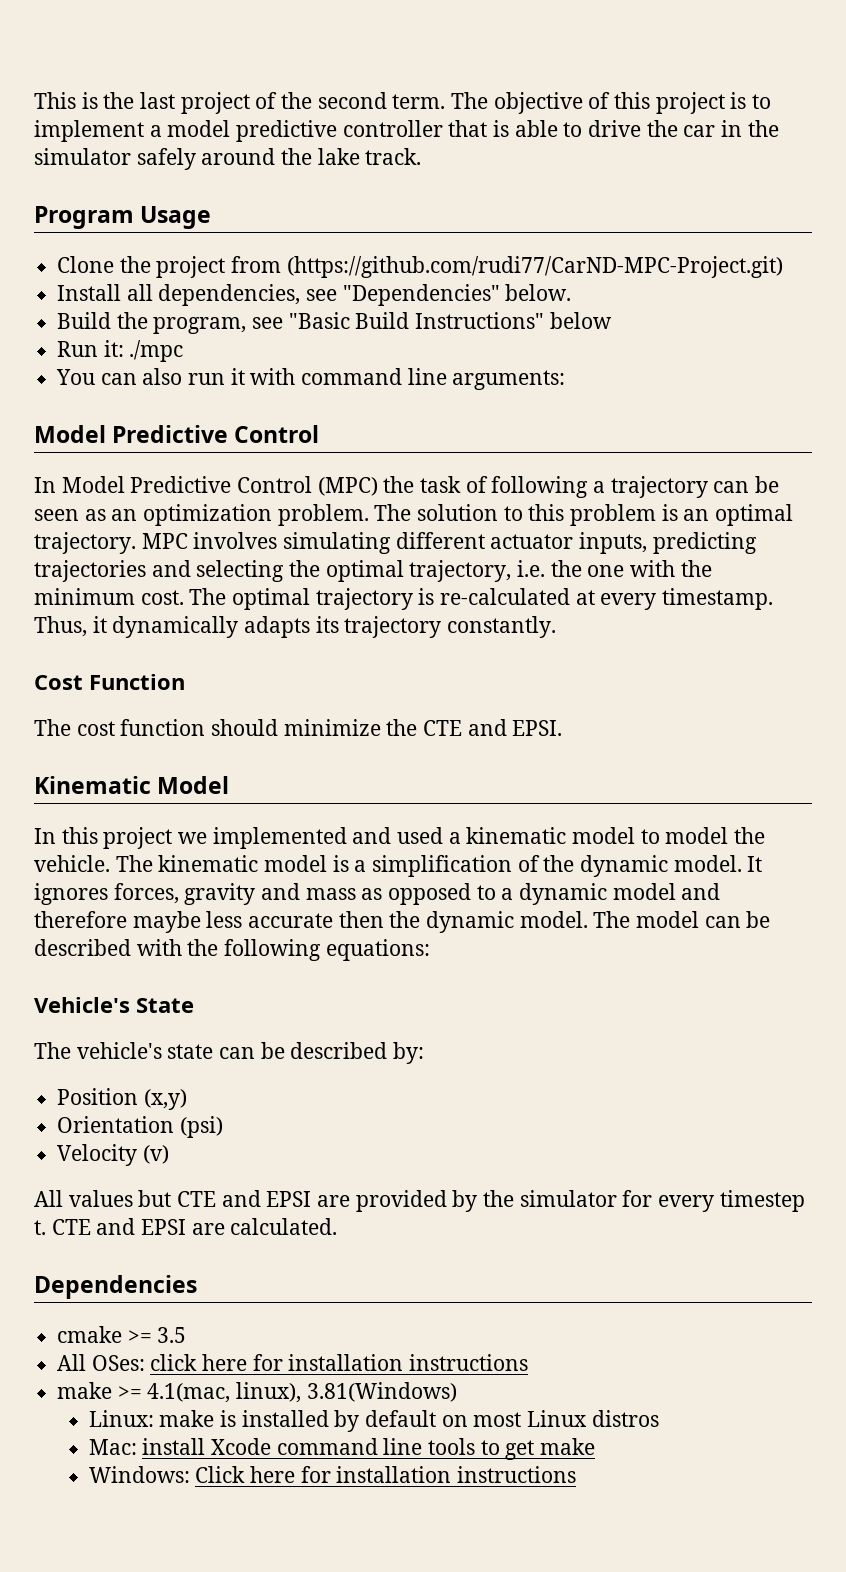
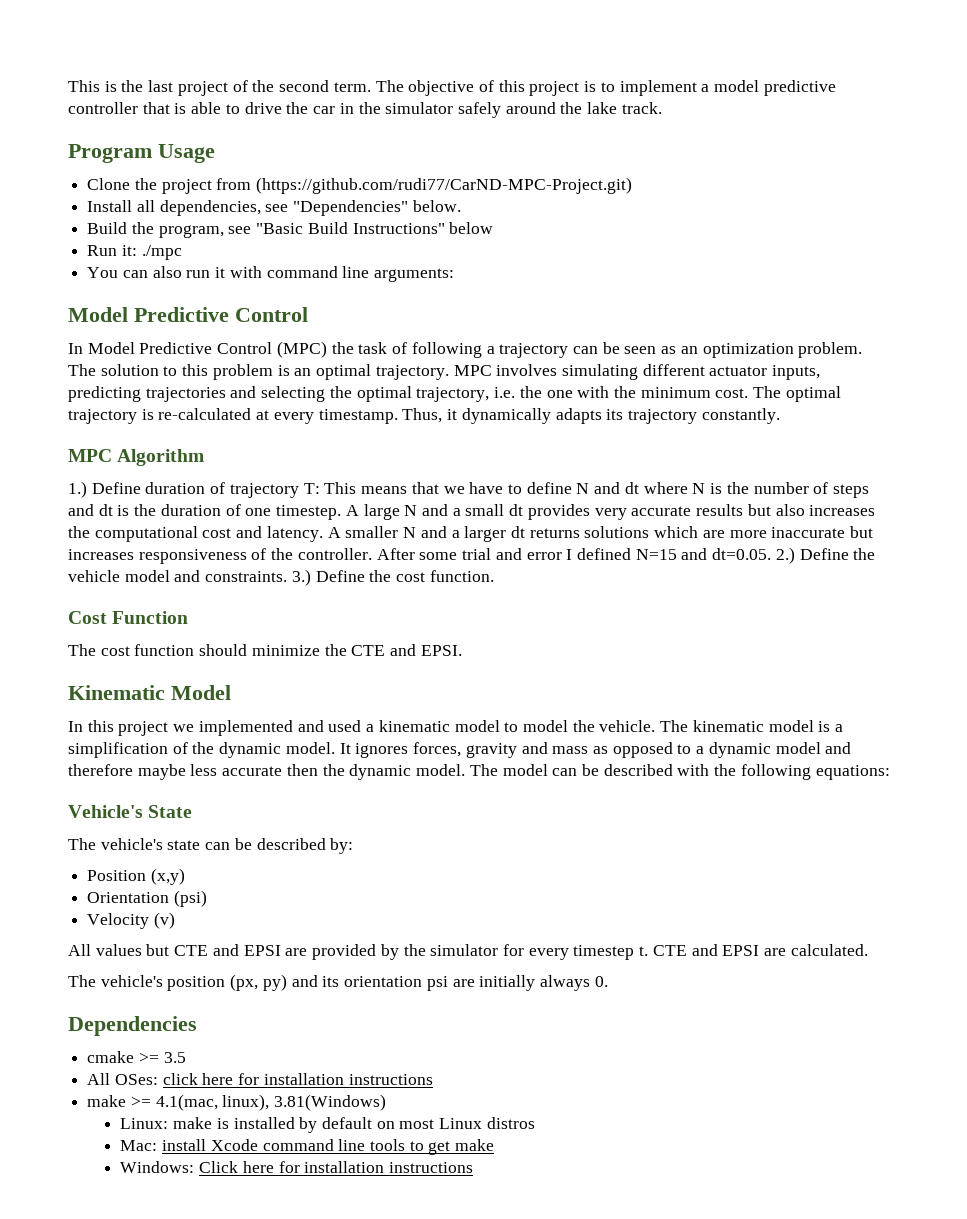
+ MPC Algorithm
+ 1.) Define duration of trajectory T: This means that we have to define N and dt where N is the number of steps and dt is the duration of one timestep. A large N and a small dt provides very accurate results but also increases the computational cost and latency. A smaller N and a larger dt returns solutions which are more inaccurate but increases responsiveness of the controller. After some trial and error I defined N=15 and dt=0.05. 2.) Define the vehicle model and constraints. 3.) Define the cost function.
+ The vehicle's position (px, py) and its orientation psi are initially always 0.

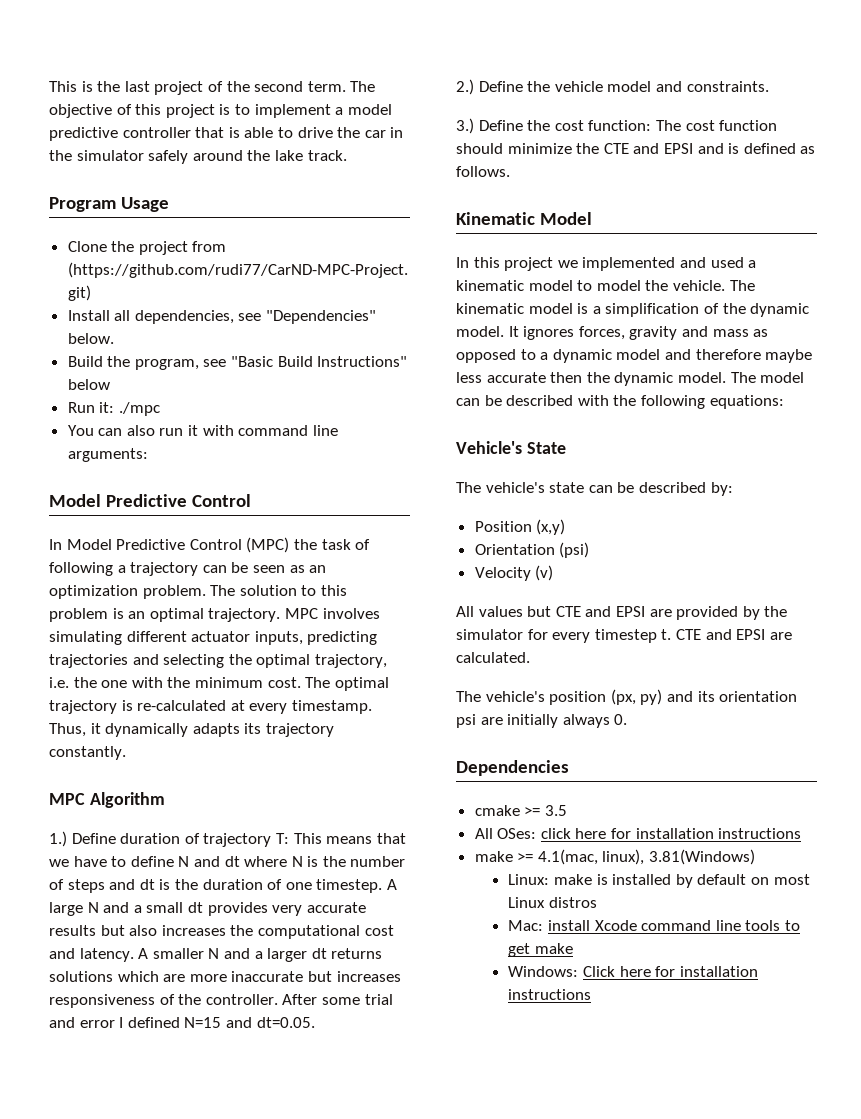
- After some trial and error I defined N=15 and dt=0.05. 2.) Define the vehicle model and constraints. 3.) Define the cost function.
- Cost Function
- The cost function should minimize the CTE and EPSI.
+ After some trial and error I defined N=15 and dt=0.05.
+ 2.) Define the vehicle model and constraints.
+ 3.) Define the cost function: The cost function should minimize the CTE and EPSI and is defined as follows.

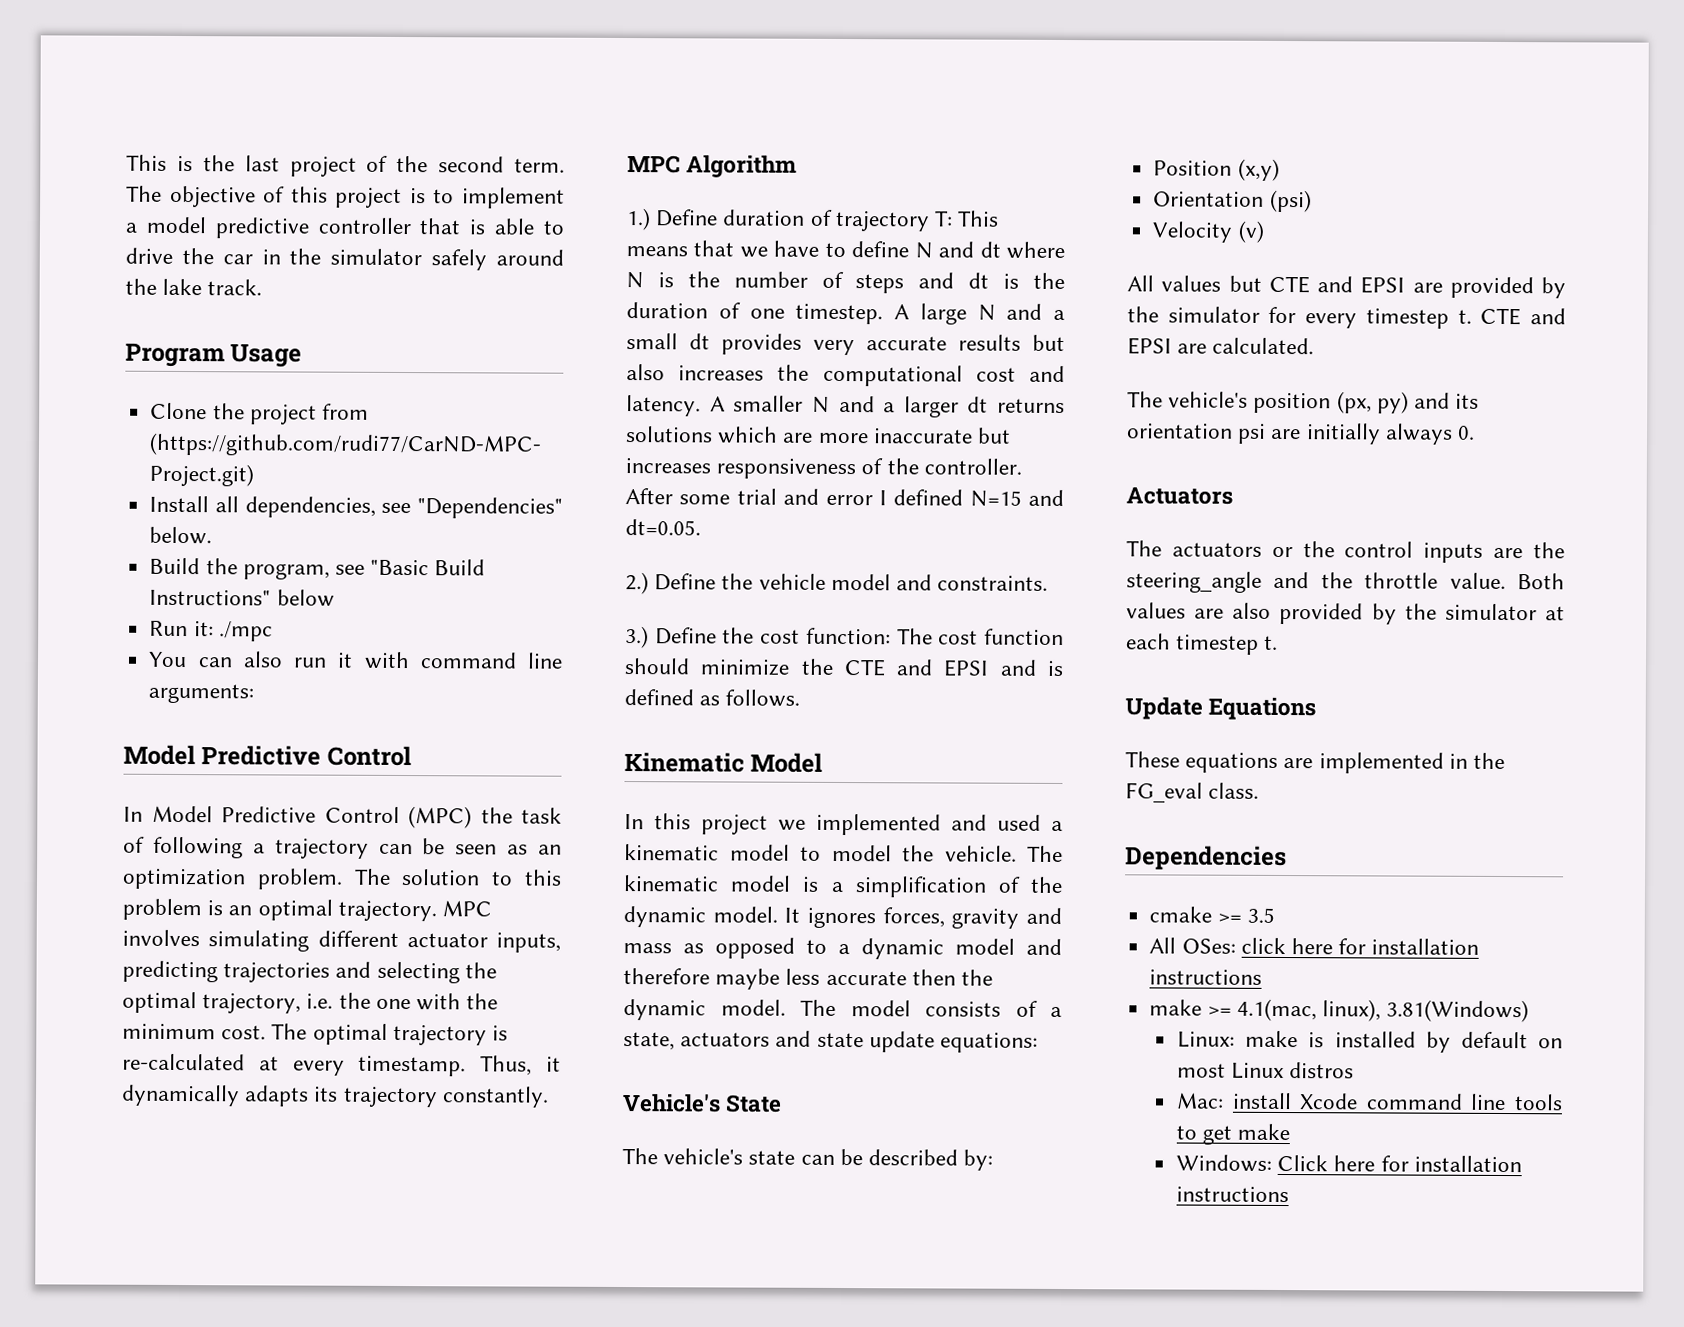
- The model can be described with the following equations:
+ The model consists of a state, actuators and state update equations:
+ Actuators
+ The actuators or the control inputs are the steering_angle and the throttle value. Both values are also provided by the simulator at each timestep t.
+ Update Equations
+ These equations are implemented in the FG_eval class.

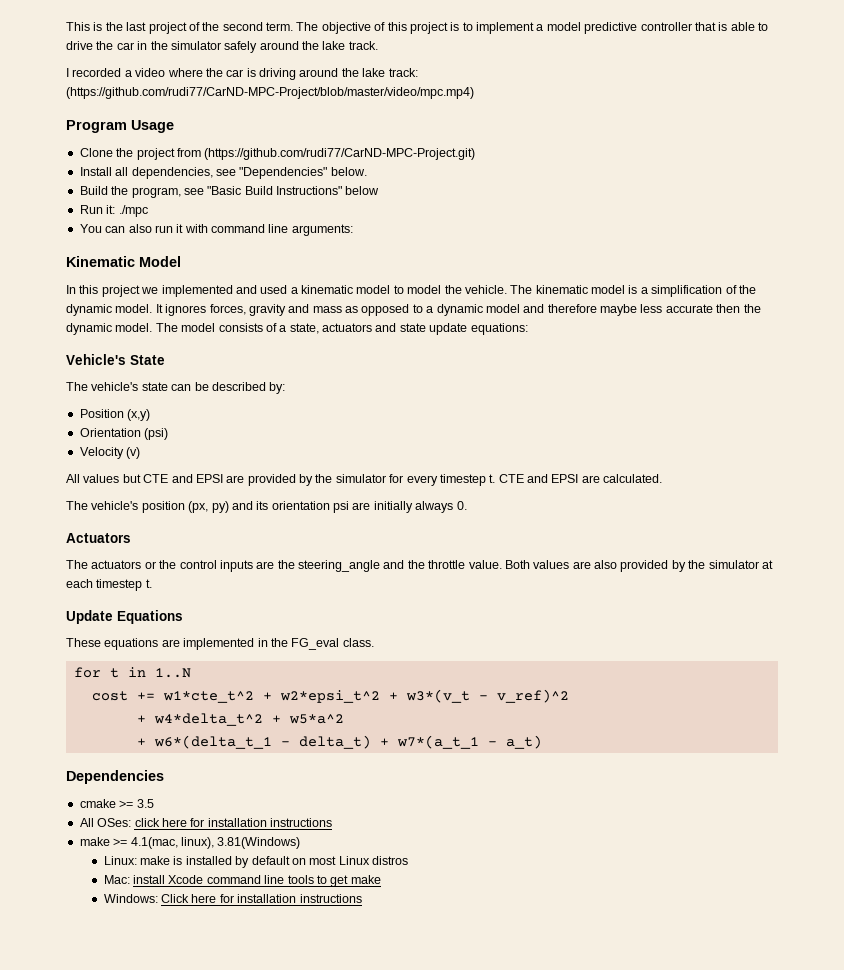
+ I recorded a video where the car is driving around the lake track: (https://github.com/rudi77/CarND-MPC-Project/blob/master/video/mpc.mp4)
  You can also run it with command line arguments:
- Model Predictive Control
- In Model Predictive Control (MPC) the task of following a trajectory can be seen as an optimization problem. The solution to this problem is an optimal trajectory. MPC involves simulating different actuator inputs, predicting trajectories and selecting the optimal trajectory, i.e. the one with the minimum cost. The optimal trajectory is re-calculated at every timestamp. Thus, it dynamically adapts its trajectory constantly.
- MPC Algorithm
- 1.) Define duration of trajectory T: This means that we have to define N and dt where N is the number of steps and dt is the duration of one timestep. A large N and a small dt provides very accurate results but also increases the computational cost and latency. A smaller N and a larger dt returns solutions which are more inaccurate but increases responsiveness of the controller. After some trial and error I defined N=15 and dt=0.05.
- 2.) Define the vehicle model and constraints.
- 3.) Define the cost function: The cost function should minimize the CTE and EPSI and is defined as follows.
+ for t in 1..N
+ cost += w1*cte_t^2 + w2*epsi_t^2 + w3*(v_t - v_ref)^2
+ + w4*delta_t^2 + w5*a^2
+ + w6*(delta_t_1 - delta_t) + w7*(a_t_1 - a_t)

